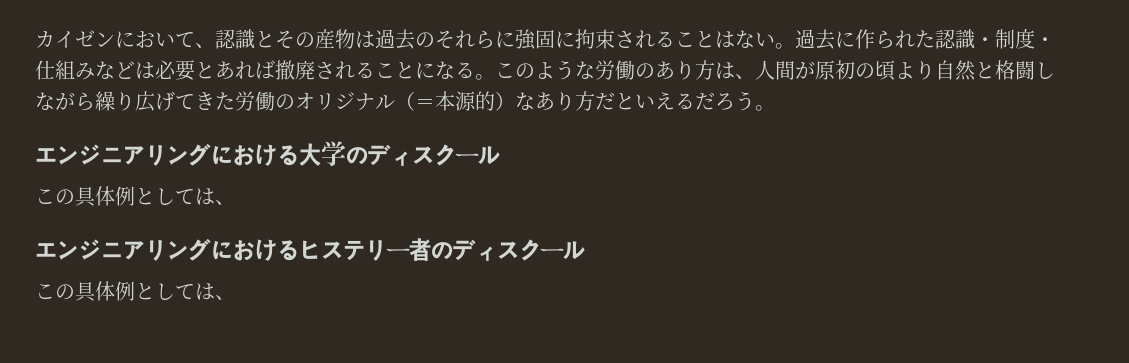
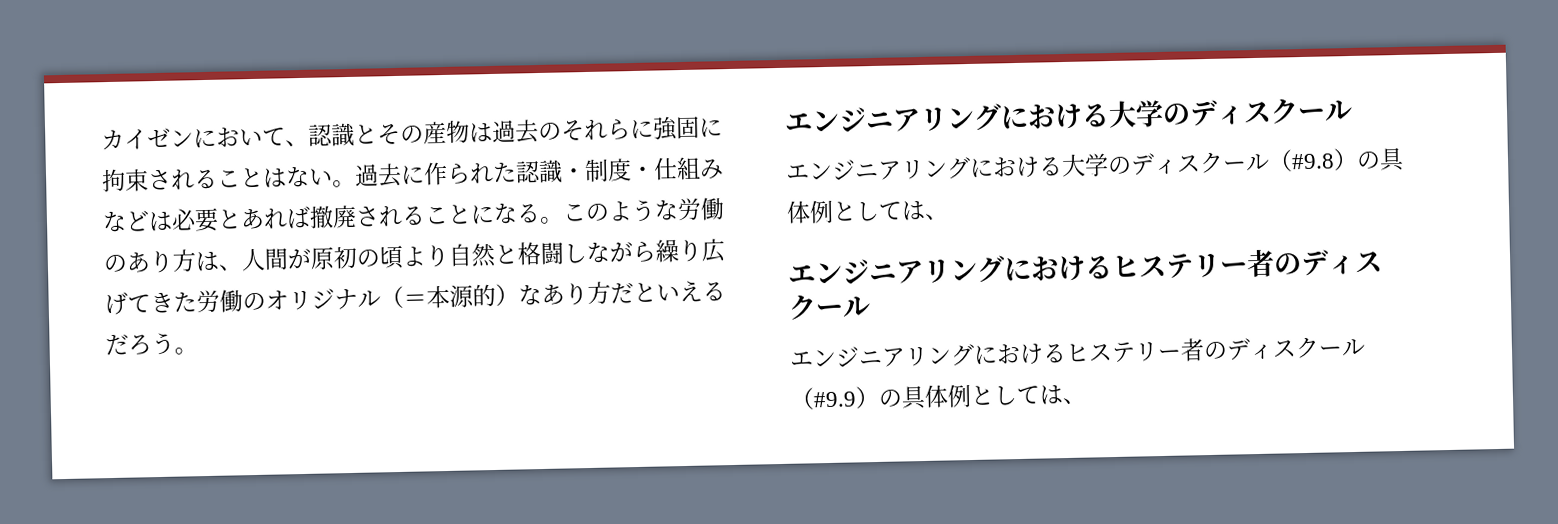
  このような労働のあり方は、人間が原初の頃より自然と格闘しながら繰り広げてきた労働のオリジナル（＝本源的）なあり方だといえるだろう。
  エンジニアリングにおける大学のディスクール
- この具体例としては、
+ エンジニアリングにおける大学のディスクール（#9.8）の具体例としては、
  エンジニアリングにおけるヒステリー者のディスクール
- この具体例としては、
+ エンジニアリングにおけるヒステリー者のディスクール（#9.9）の具体例としては、

